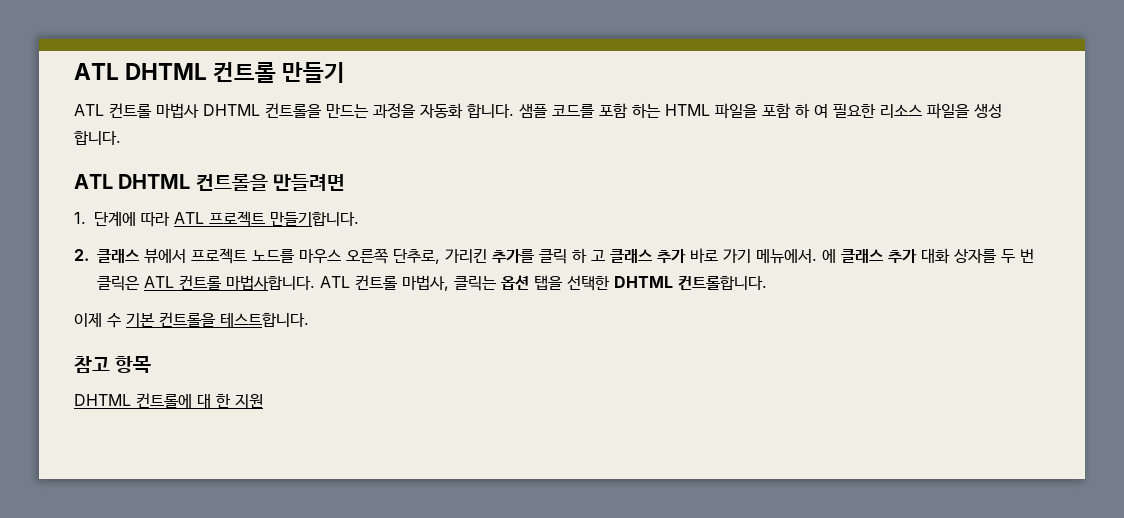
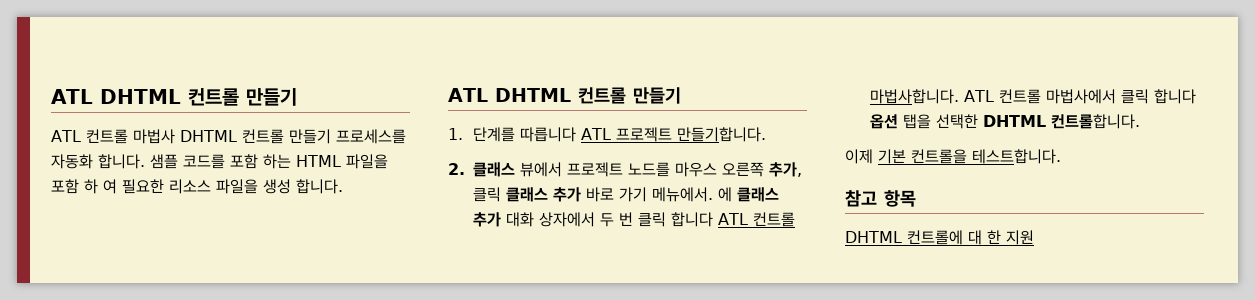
- ATL 컨트롤 마법사 DHTML 컨트롤을 만드는 과정을 자동화 합니다.
+ ATL 컨트롤 마법사 DHTML 컨트롤 만들기 프로세스를 자동화 합니다.
  샘플 코드를 포함 하는 HTML 파일을 포함 하 여 필요한 리소스 파일을 생성 합니다.
- ATL DHTML 컨트롤을 만들려면
+ ATL DHTML 컨트롤 만들기
- 1. 단계에 따라 ATL 프로젝트 만들기합니다.
+ 1. 단계를 따릅니다 ATL 프로젝트 만들기합니다.
- 2. 클래스 뷰에서 프로젝트 노드를 마우스 오른쪽 단추로, 가리킨 추가를 클릭 하 고 클래스 추가 바로 가기 메뉴에서.
+ 2. 클래스 뷰에서 프로젝트 노드를 마우스 오른쪽 추가, 클릭 클래스 추가 바로 가기 메뉴에서.
- 에 클래스 추가 대화 상자를 두 번 클릭은 ATL 컨트롤 마법사합니다.
+ 에 클래스 추가 대화 상자에서 두 번 클릭 합니다 ATL 컨트롤 마법사합니다.
- ATL 컨트롤 마법사, 클릭는 옵션 탭을 선택한 DHTML 컨트롤합니다.
+ ATL 컨트롤 마법사에서 클릭 합니다 옵션 탭을 선택한 DHTML 컨트롤합니다.
- 이제 수 기본 컨트롤을 테스트합니다.
+ 이제 기본 컨트롤을 테스트합니다.

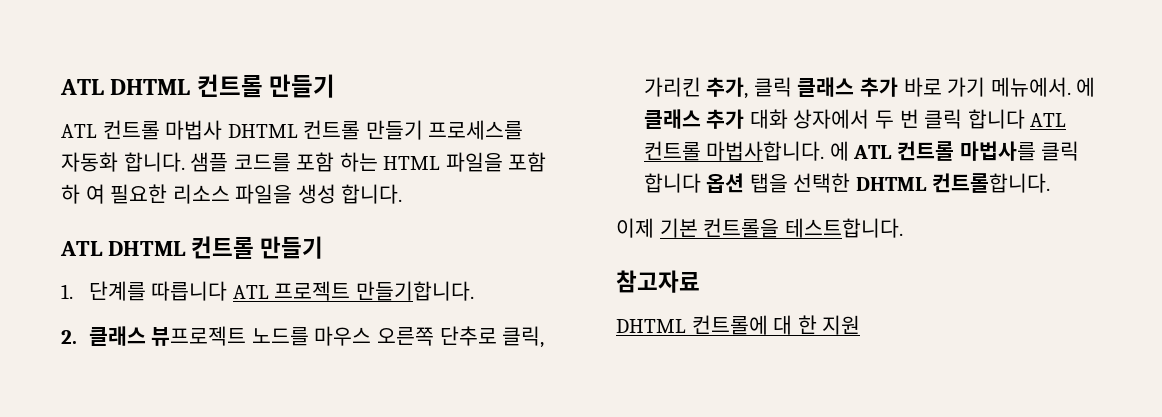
- 2. 클래스 뷰에서 프로젝트 노드를 마우스 오른쪽 추가, 클릭 클래스 추가 바로 가기 메뉴에서.
+ 2. 클래스 뷰프로젝트 노드를 마우스 오른쪽 단추로 클릭, 가리킨 추가, 클릭 클래스 추가 바로 가기 메뉴에서.
- ATL 컨트롤 마법사에서 클릭 합니다 옵션 탭을 선택한 DHTML 컨트롤합니다.
+ 에 ATL 컨트롤 마법사를 클릭 합니다 옵션 탭을 선택한 DHTML 컨트롤합니다.
- 참고 항목
+ 참고자료

